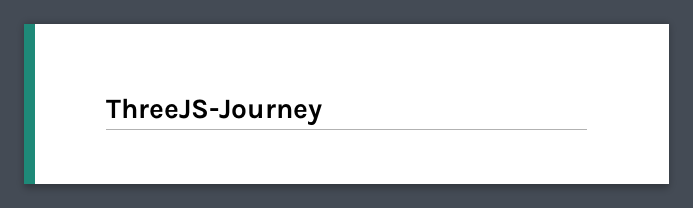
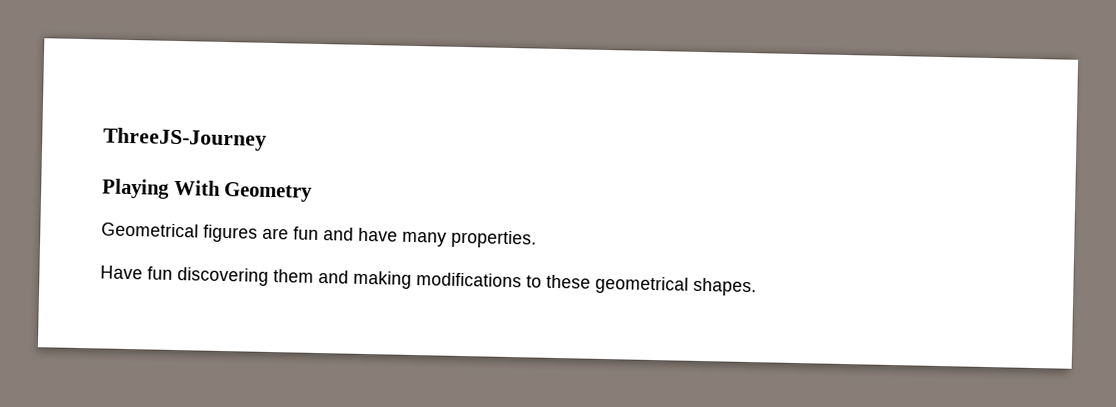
+ Playing With Geometry
+ Geometrical figures are fun and have many properties.
+ Have fun discovering them and making modifications to these geometrical shapes.

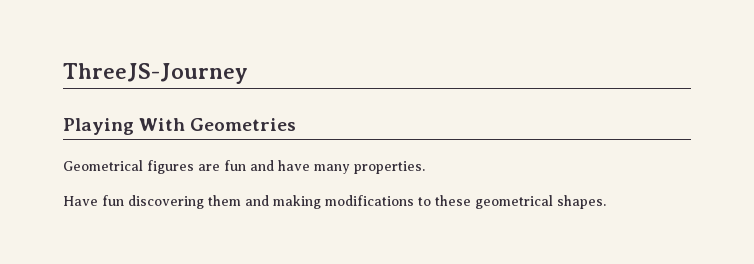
- Playing With Geometry
+ Playing With Geometries

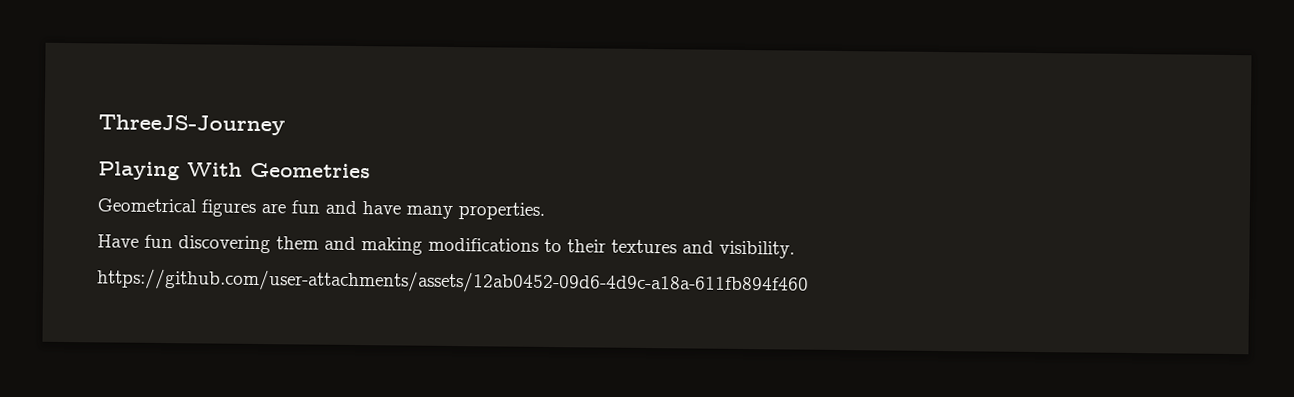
- Have fun discovering them and making modifications to these geometrical shapes.
+ Have fun discovering them and making modifications to their textures and visibility.
+ https://github.com/user-attachments/assets/12ab0452-09d6-4d9c-a18a-611fb894f460

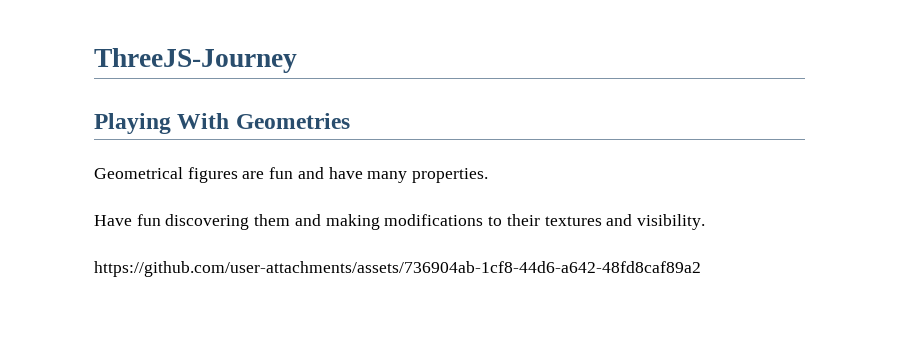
- https://github.com/user-attachments/assets/12ab0452-09d6-4d9c-a18a-611fb894f460
+ https://github.com/user-attachments/assets/736904ab-1cf8-44d6-a642-48fd8caf89a2

